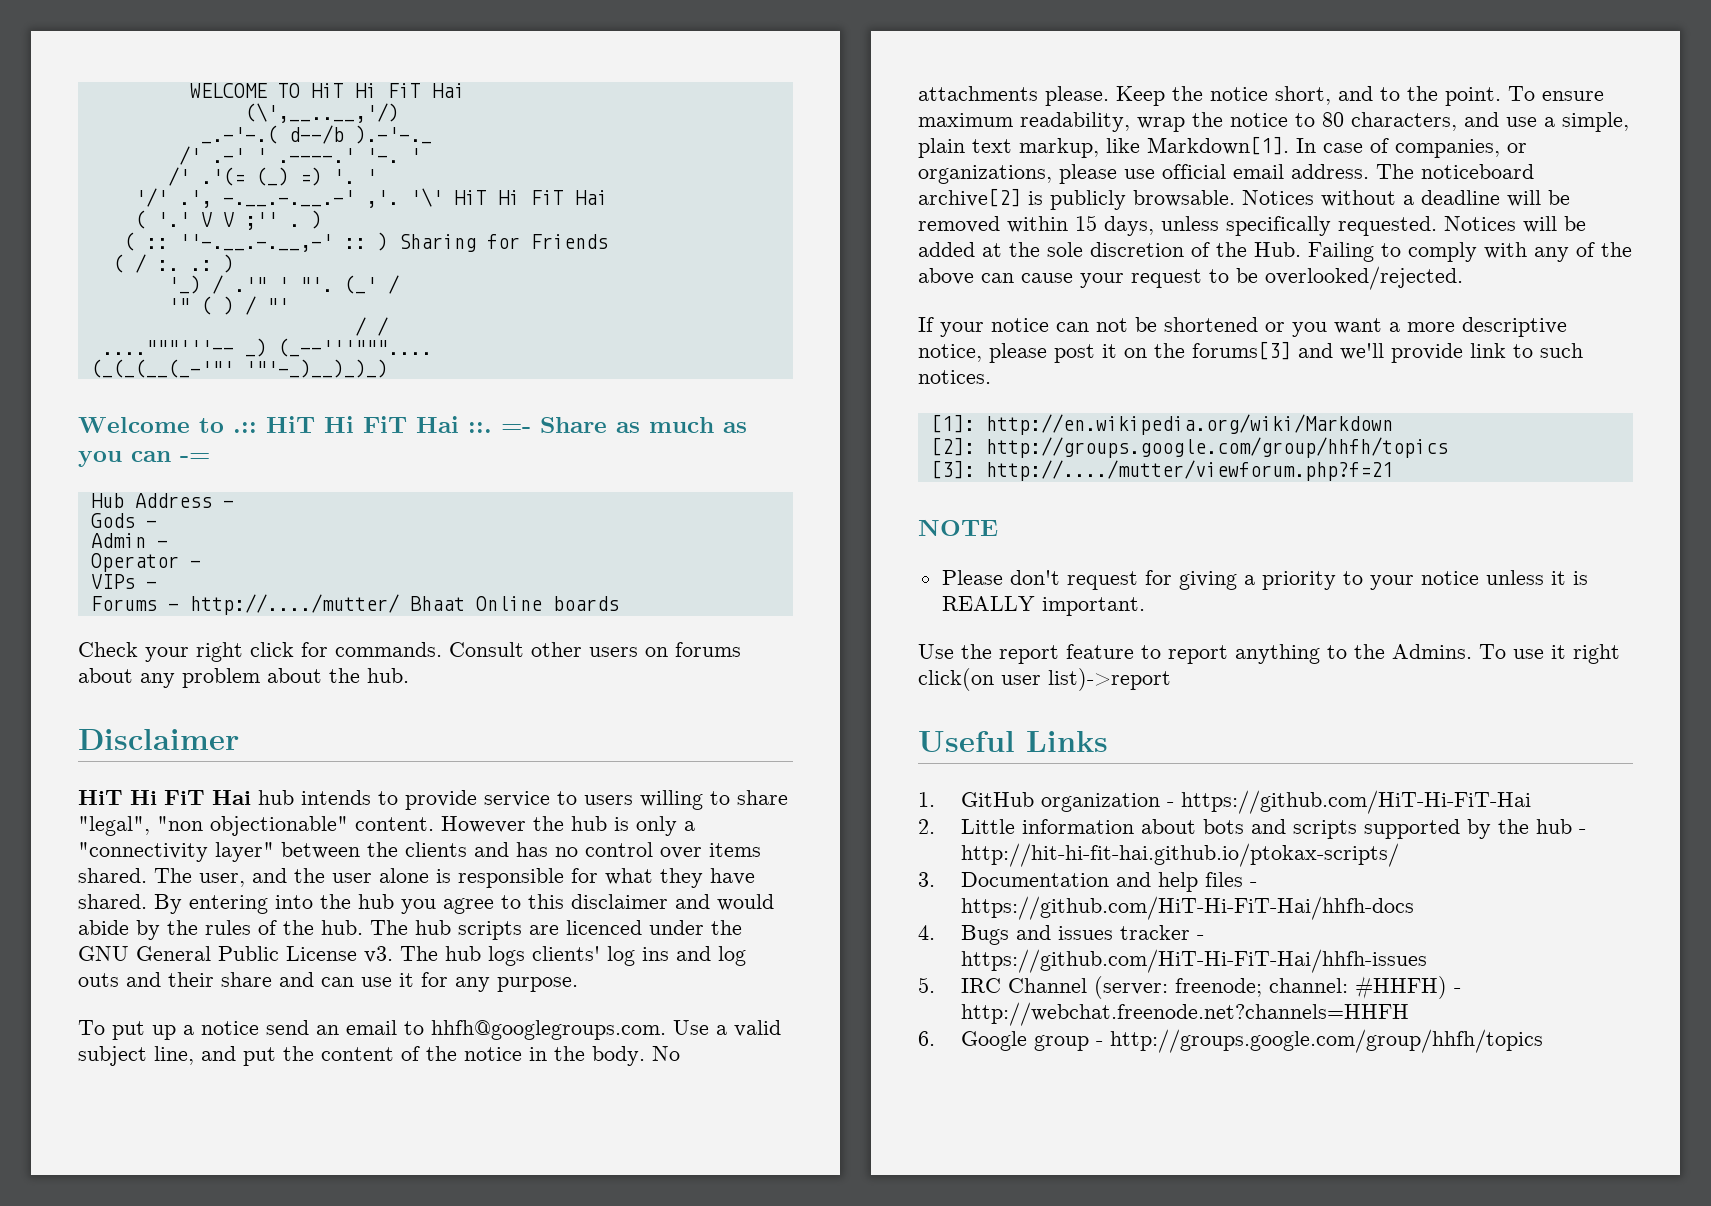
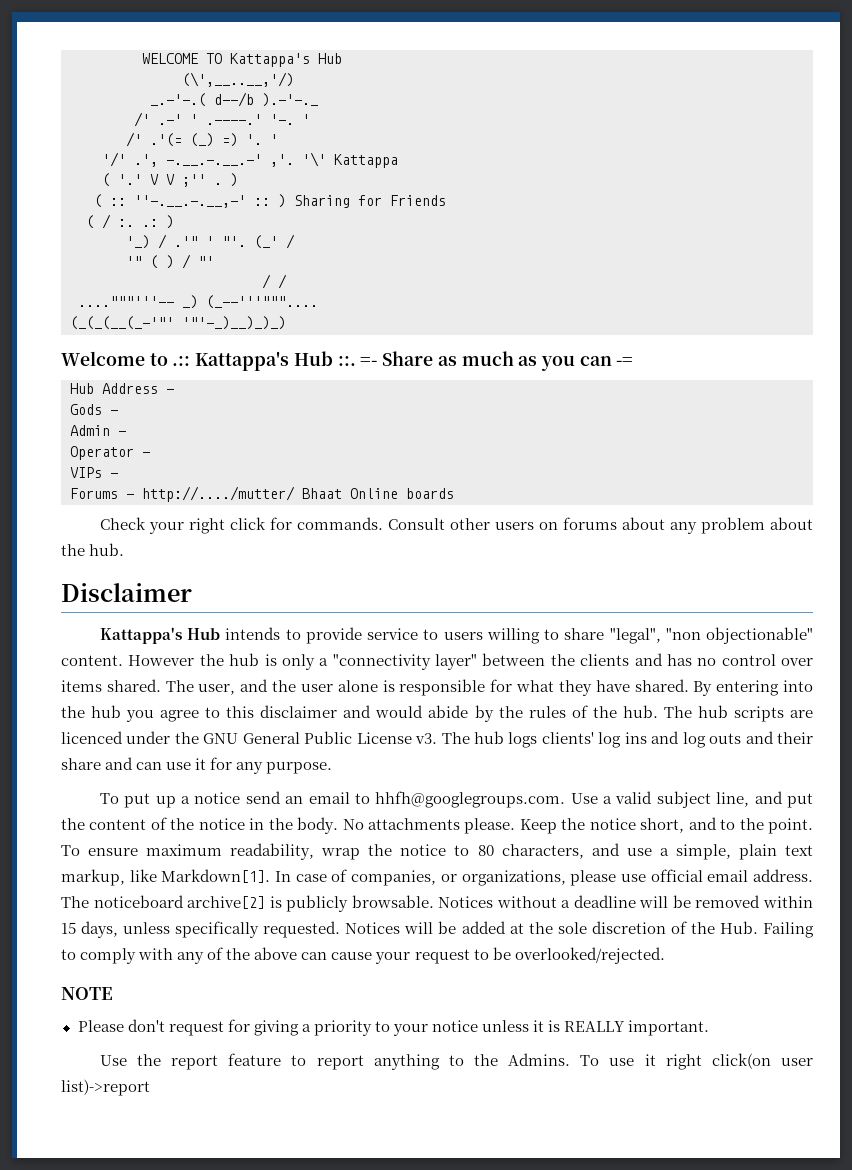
- WELCOME TO HiT Hi FiT Hai
+ WELCOME TO Kattappa's Hub
- '\' HiT Hi FiT Hai
+ '\' Kattappa
- Welcome to .:: HiT Hi FiT Hai ::.
+ Welcome to .:: Kattappa's Hub ::.
- HiT Hi FiT Hai hub intends to provide service to users willing to share "legal", "non objectionable" content.
+ Kattappa's Hub intends to provide service to users willing to share "legal", "non objectionable" content.
- If your notice can not be shortened or you want a more descriptive notice, please post it on the forums[3] and we'll provide link to such notices.
- [1]: http://en.wikipedia.org/wiki/Markdown
- [2]: http://groups.google.com/group/hhfh/topics
- [3]: http://..../mutter/viewforum.php?f=21
- Useful Links
- 1. GitHub organization - https://github.com/HiT-Hi-FiT-Hai
- 2. Little information about bots and scripts supported by the hub - http://hit-hi-fit-hai.github.io/ptokax-scripts/
- 3. Documentation and help files - https://github.com/HiT-Hi-FiT-Hai/hhfh-docs
- 4. Bugs and issues tracker - https://github.com/HiT-Hi-FiT-Hai/hhfh-issues
- 5. IRC Channel (server: freenode; channel: #HHFH) - http://webchat.freenode.net?channels=HHFH
- 6. Google group - http://groups.google.com/group/hhfh/topics

